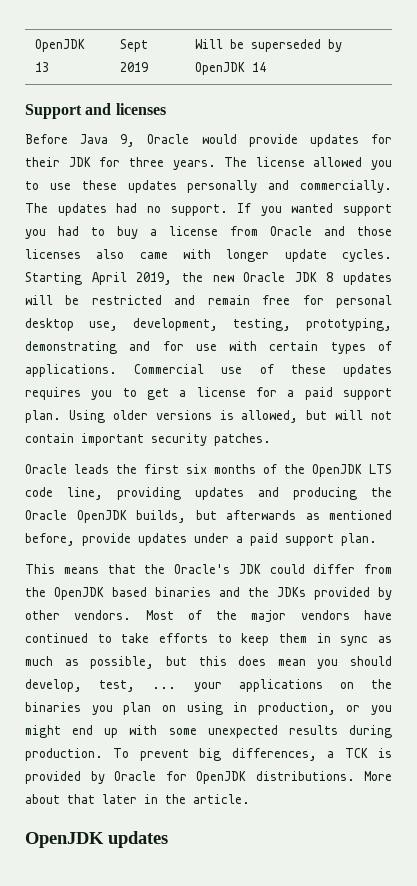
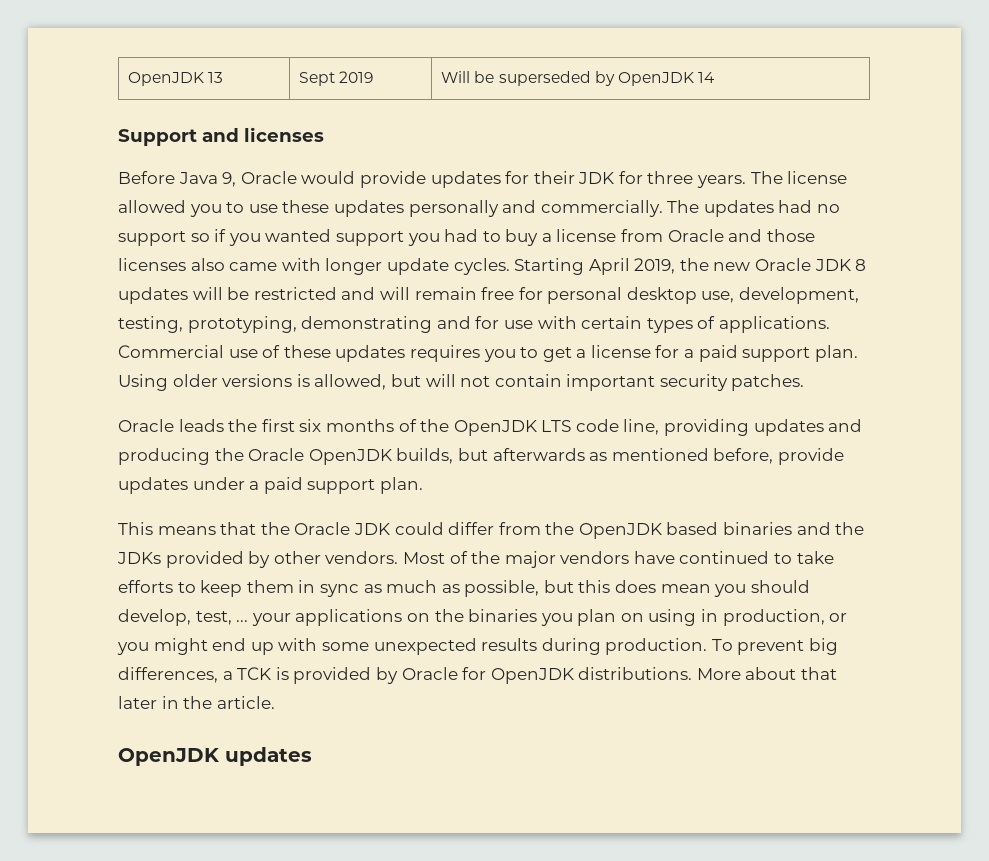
- The updates had no support. If you wanted support you had to buy a license from Oracle and those licenses also came with longer update cycles.
+ The updates had no support so if you wanted support you had to buy a license from Oracle and those licenses also came with longer update cycles.
- Starting April 2019, the new Oracle JDK 8 updates will be restricted and remain free for personal desktop use, development, testing, prototyping, demonstrating and for use with certain types of applications.
+ Starting April 2019, the new Oracle JDK 8 updates will be restricted and will remain free for personal desktop use, development, testing, prototyping, demonstrating and for use with certain types of applications.
- This means that the Oracle's JDK could differ from the OpenJDK based binaries and the JDKs provided by other vendors.
+ This means that the Oracle JDK could differ from the OpenJDK based binaries and the JDKs provided by other vendors.

